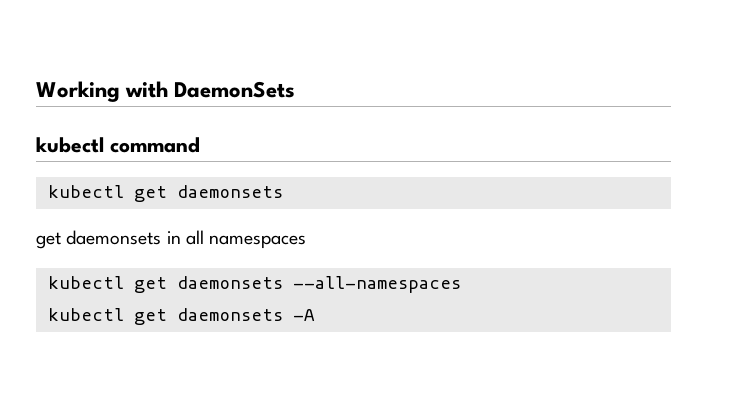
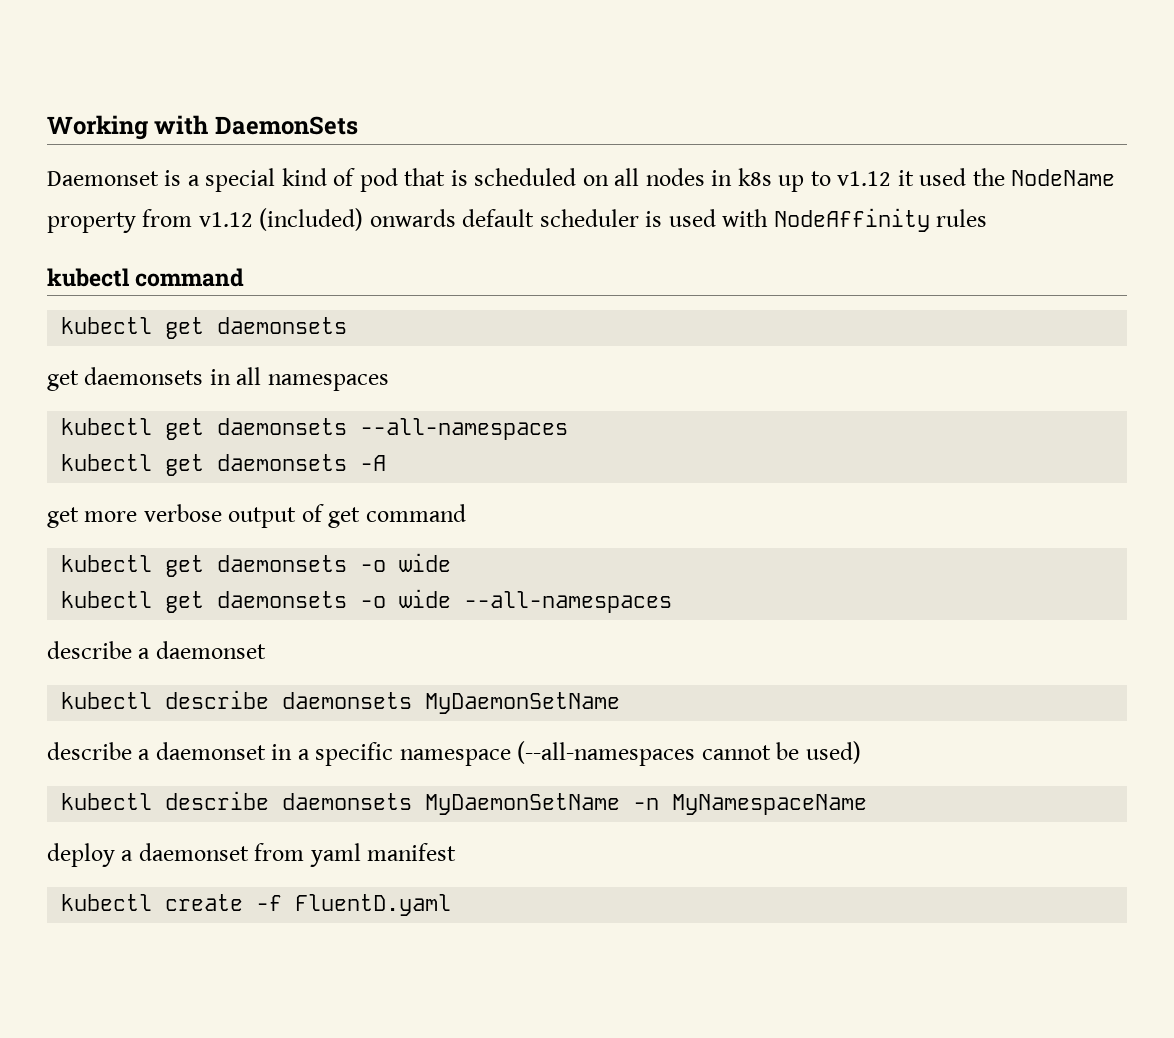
+ Daemonset is a special kind of pod that is scheduled on all nodes in k8s up to v1.12 it used the NodeName property from v1.12 (included) onwards default scheduler is used with NodeAffinity rules
+ get more verbose output of get command
+ kubectl get daemonsets -o wide
+ kubectl get daemonsets -o wide --all-namespaces
+ describe a daemonset
+ kubectl describe daemonsets MyDaemonSetName
+ describe a daemonset in a specific namespace (--all-namespaces cannot be used)
+ kubectl describe daemonsets MyDaemonSetName -n MyNamespaceName
+ deploy a daemonset from yaml manifest
+ kubectl create -f FluentD.yaml

